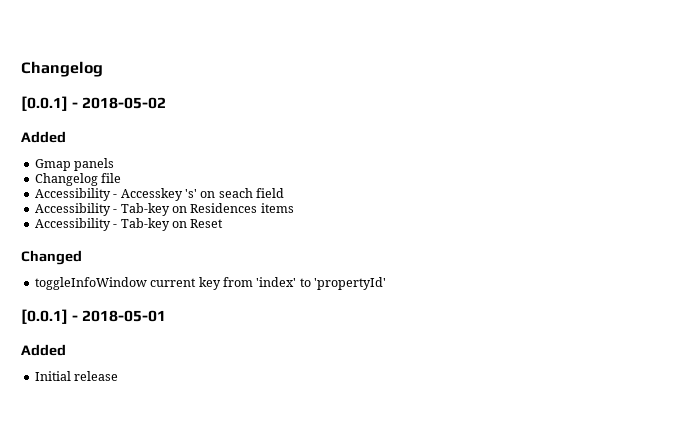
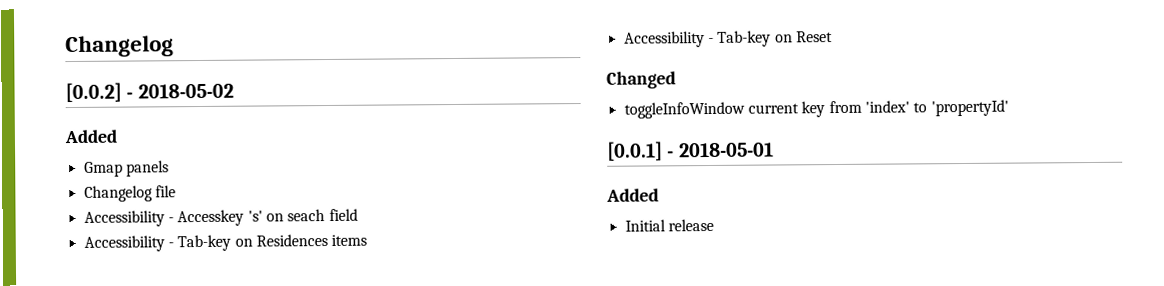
- [0.0.1] - 2018-05-02
+ [0.0.2] - 2018-05-02

